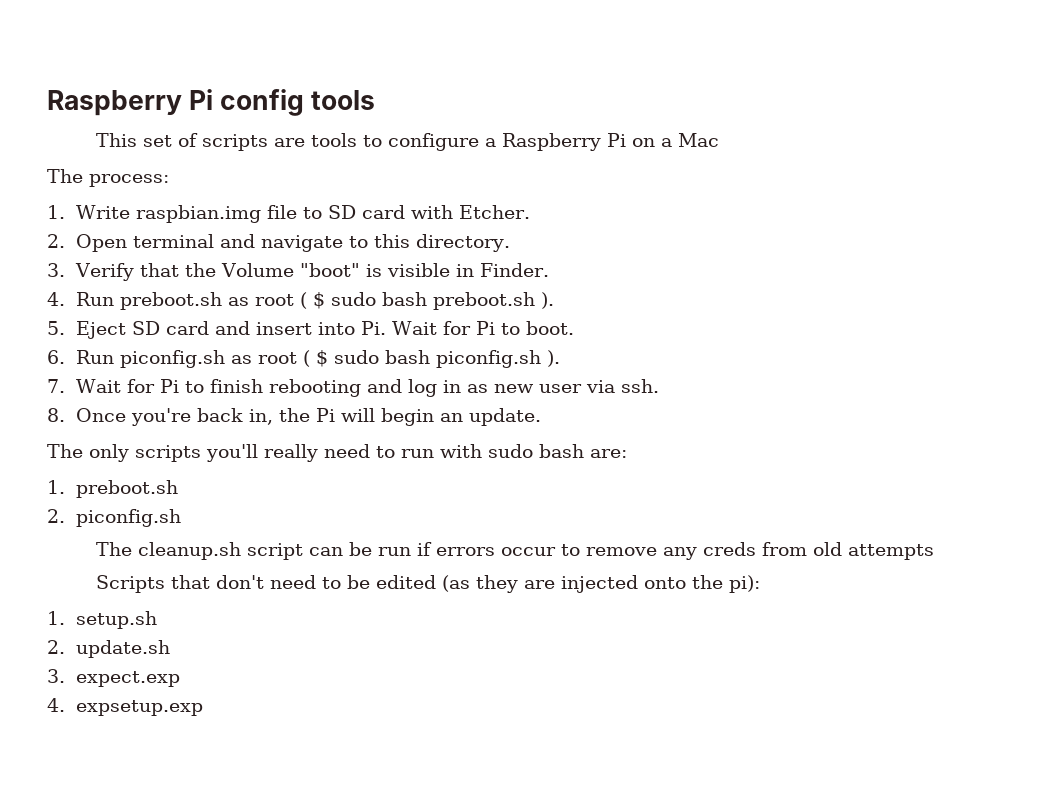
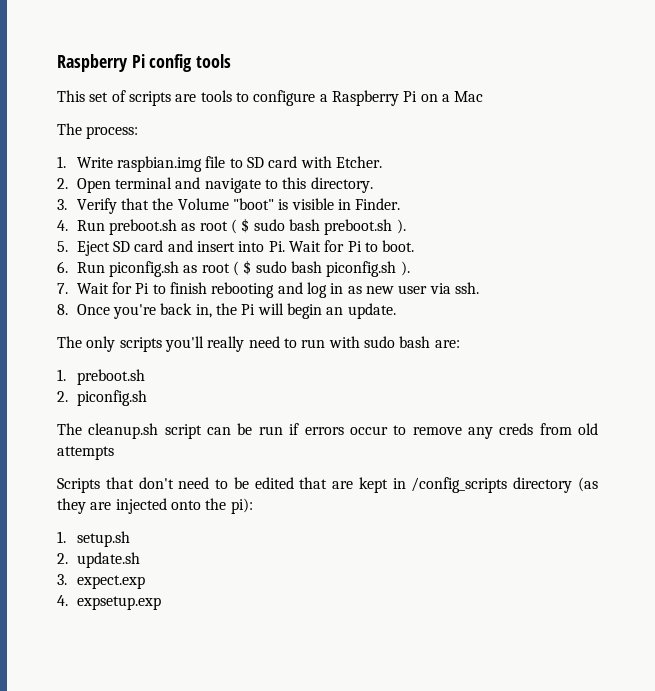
- Scripts that don't need to be edited (as they are injected onto the pi):
+ Scripts that don't need to be edited that are kept in /config_scripts directory (as they are injected onto the pi):

